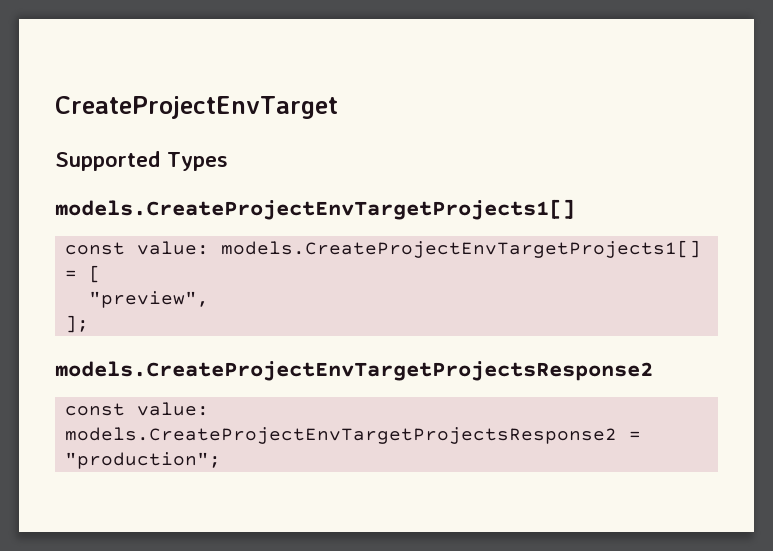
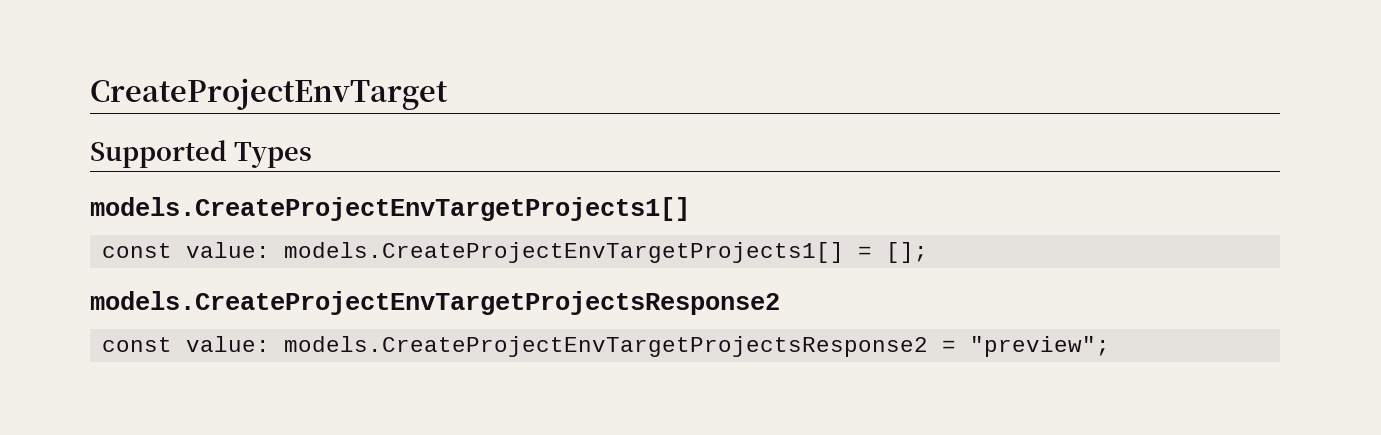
- const value: models.CreateProjectEnvTargetProjects1[] = [
- "preview",
- ];
+ const value: models.CreateProjectEnvTargetProjects1[] = [];
- const value: models.CreateProjectEnvTargetProjectsResponse2 = "production";
+ const value: models.CreateProjectEnvTargetProjectsResponse2 = "preview";

